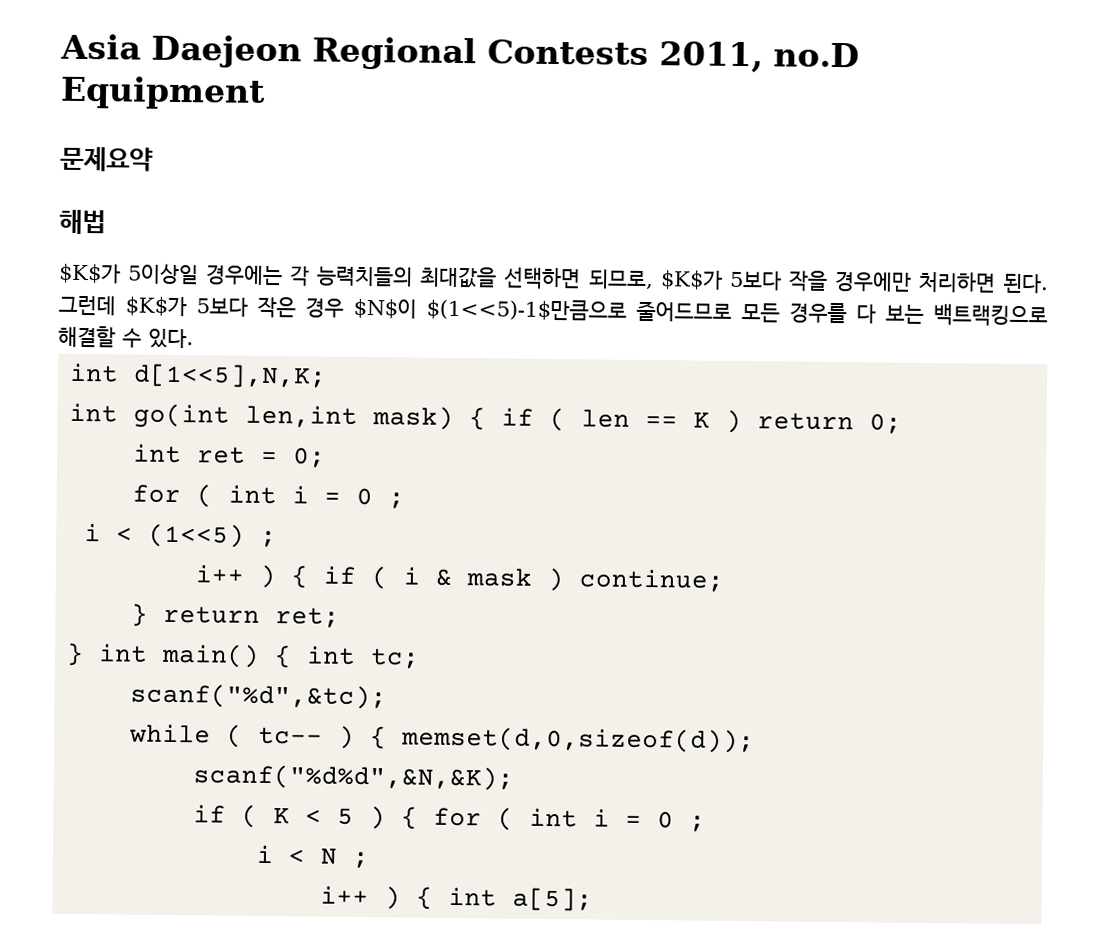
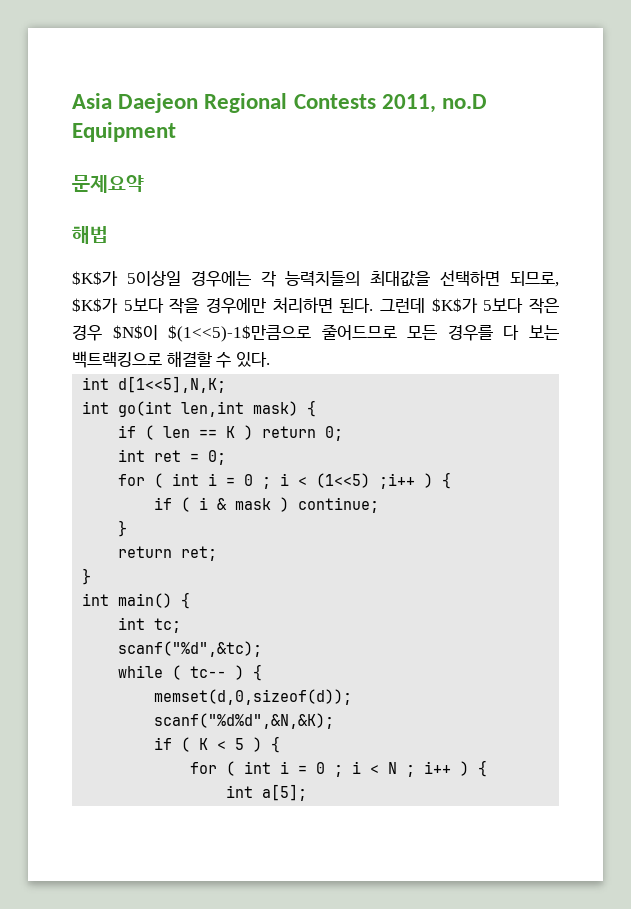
- int go(int len,int mask) { if ( len == K ) return 0;
+ int go(int len,int mask) {
+ if ( len == K ) return 0;
  int ret = 0;
- for ( int i = 0 ;
- i < (1<<5) ;
- i++ ) { if ( i & mask ) continue;
- } return ret;
- } int main() { int tc;
+ for ( int i = 0 ; i < (1<<5) ;i++ ) {
+ if ( i & mask ) continue;
+ }
+ return ret;
+ }
+ int main() {
+ int tc;
- while ( tc-- ) { memset(d,0,sizeof(d));
+ while ( tc-- ) {
+ memset(d,0,sizeof(d));
- if ( K < 5 ) { for ( int i = 0 ;
- i < N ;
- i++ ) { int a[5];
+ if ( K < 5 ) {
+ for ( int i = 0 ; i < N ; i++ ) {
+ int a[5];

